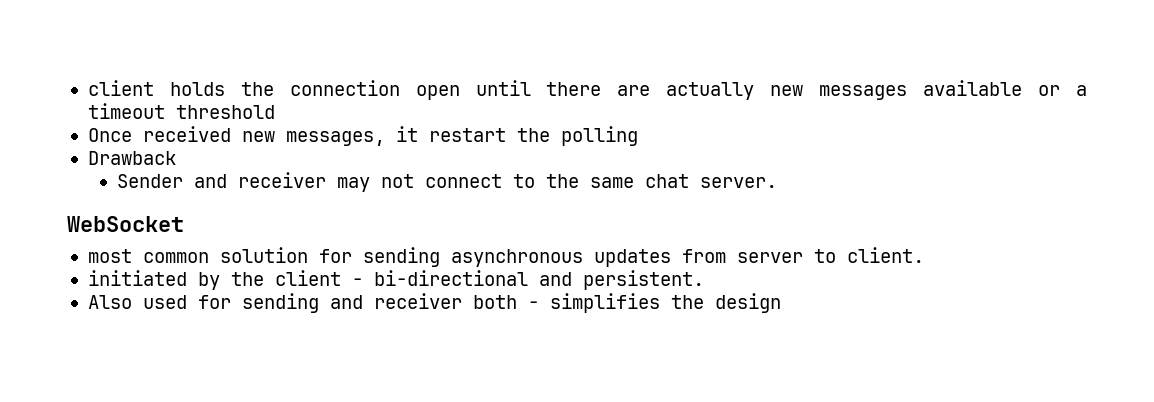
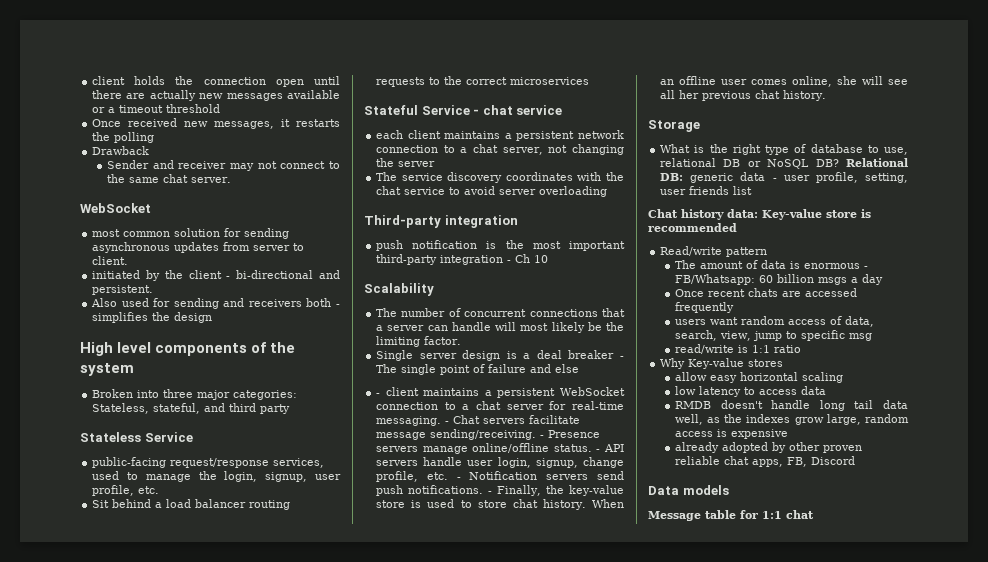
- Once received new messages, it restart the polling
+ Once received new messages, it restarts the polling
- Also used for sending and receiver both - simplifies the design
+ Also used for sending and receivers both - simplifies the design
+ High level components of the system
+ Broken into three major categories: Stateless, stateful, and third party
+ Stateless Service
+ public-facing request/response services, used to manage the login, signup, user profile, etc.
+ Sit behind a load balancer routing requests to the correct microservices
+ Stateful Service - chat service
+ each client maintains a persistent network connection to a chat server, not changing the server
+ The service discovery coordinates with the chat service to avoid server overloading
+ Third-party integration
+ push notification is the most important third-party integration - Ch 10
+ Scalability
+ The number of concurrent connections that a server can handle will most likely be the limiting factor.
+ Single server design is a deal breaker - The single point of failure and else
+ - client maintains a persistent WebSocket connection to a chat server for real-time messaging. - Chat servers facilitate message sending/receiving. - Presence servers manage online/offline status. - API servers handle user login, signup, change profile, etc. - Notification servers send push notifications. - Finally, the key-value store is used to store chat history. When an offline user comes online, she will see all her previous chat history.
+ Storage
+ What is the right type of database to use, relational DB or NoSQL DB? Relational DB: generic data - user profile, setting, user friends list
+ Chat history data: Key-value store is recommended
+ Read/write pattern
+ The amount of data is enormous - FB/Whatsapp: 60 billion msgs a day
+ Once recent chats are accessed frequently
+ users want random access of data, search, view, jump to specific msg
+ read/write is 1:1 ratio
+ Why Key-value stores
+ allow easy horizontal scaling
+ low latency to access data
+ RMDB doesn't handle long tail data well, as the indexes grow large, random access is expensive
+ already adopted by other proven reliable chat apps, FB, Discord
+ Data models
+ Message table for 1:1 chat

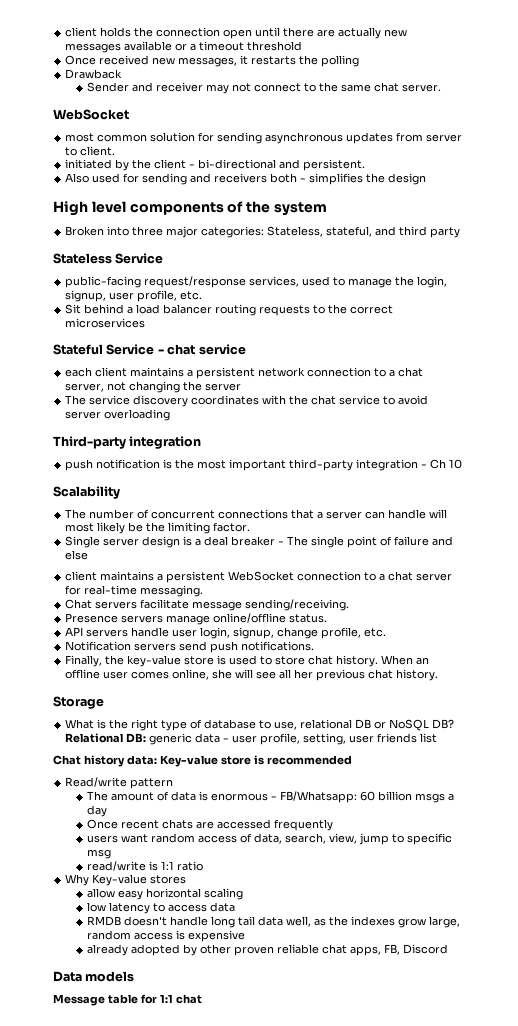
- - client maintains a persistent WebSocket connection to a chat server for real-time messaging. - Chat servers facilitate message sending/receiving. - Presence servers manage online/offline status. - API servers handle user login, signup, change profile, etc. - Notification servers send push notifications. - Finally, the key-value store is used to store chat history.
+ client maintains a persistent WebSocket connection to a chat server for real-time messaging.
+ Chat servers facilitate message sending/receiving.
+ Presence servers manage online/offline status.
+ API servers handle user login, signup, change profile, etc.
+ Notification servers send push notifications.
+ Finally, the key-value store is used to store chat history.

